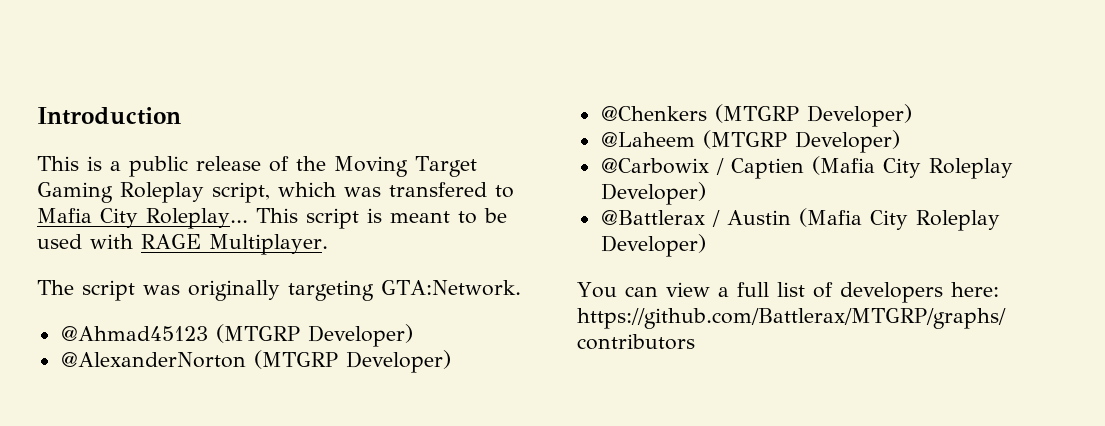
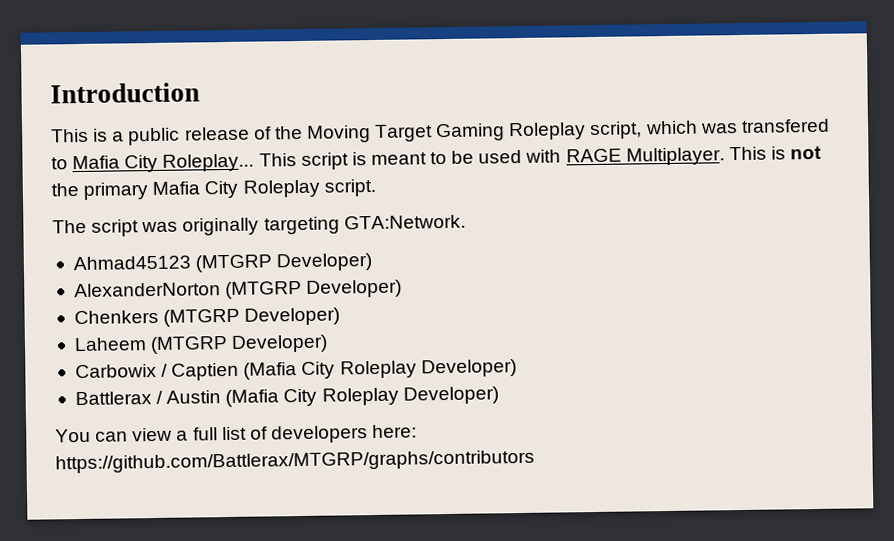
+ This is not the primary Mafia City Roleplay script.
- @Ahmad45123 (MTGRP Developer)
- @AlexanderNorton (MTGRP Developer)
- @Chenkers (MTGRP Developer)
- @Laheem (MTGRP Developer)
- @Carbowix / Captien (Mafia City Roleplay Developer)
+ Ahmad45123 (MTGRP Developer)
+ AlexanderNorton (MTGRP Developer)
+ Chenkers (MTGRP Developer)
+ Laheem (MTGRP Developer)
+ Carbowix / Captien (Mafia City Roleplay Developer)
- @Battlerax / Austin (Mafia City Roleplay Developer)
+ Battlerax / Austin (Mafia City Roleplay Developer)

